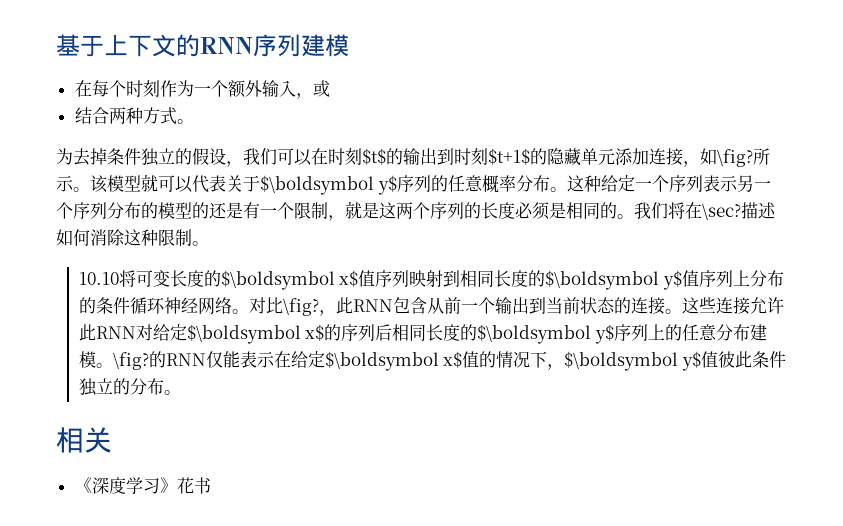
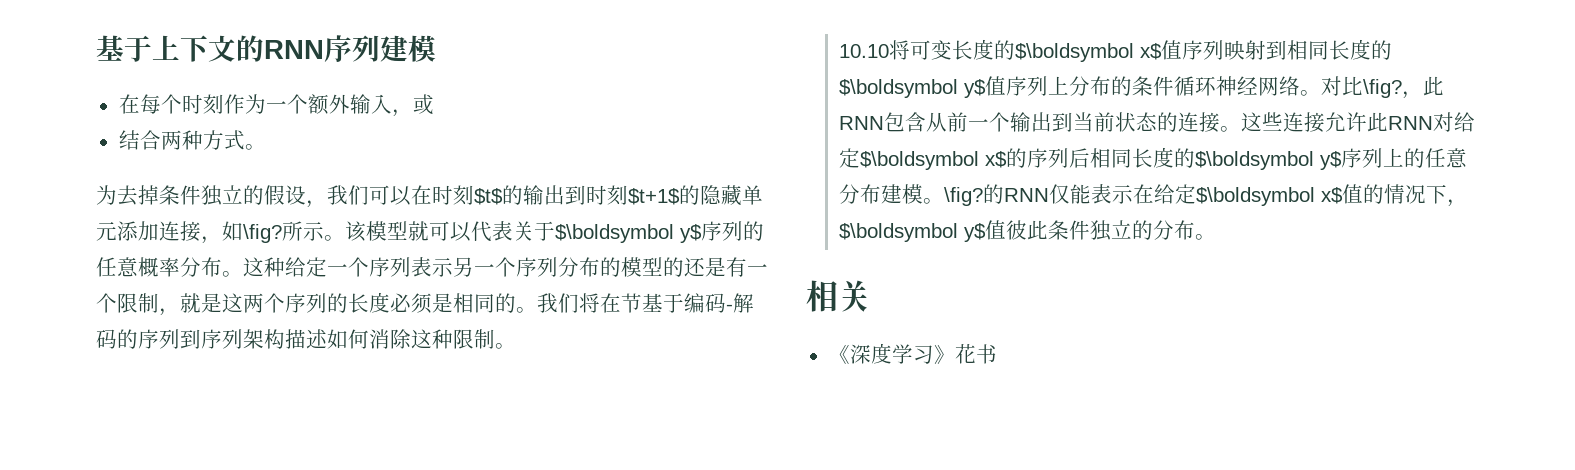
- 我们将在\sec?描述如何消除这种限制。
+ 我们将在节基于编码-解码的序列到序列架构描述如何消除这种限制。

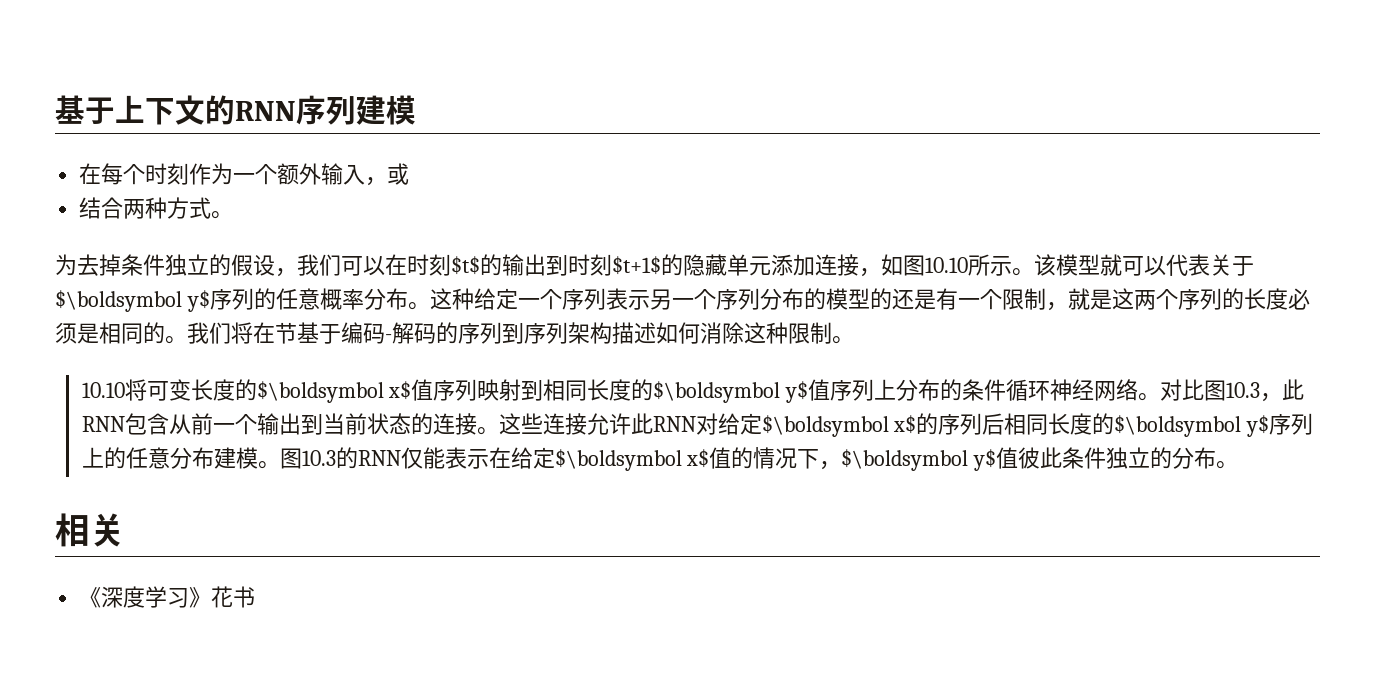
- 为去掉条件独立的假设，我们可以在时刻$t$的输出到时刻$t+1$的隐藏单元添加连接，如\fig?所示。
+ 为去掉条件独立的假设，我们可以在时刻$t$的输出到时刻$t+1$的隐藏单元添加连接，如图10.10所示。
- 对比\fig?，此RNN包含从前一个输出到当前状态的连接。
+ 对比图10.3，此RNN包含从前一个输出到当前状态的连接。
- \fig?的RNN仅能表示在给定$\boldsymbol x$值的情况下，$\boldsymbol y$值彼此条件独立的分布。
+ 图10.3的RNN仅能表示在给定$\boldsymbol x$值的情况下，$\boldsymbol y$值彼此条件独立的分布。

